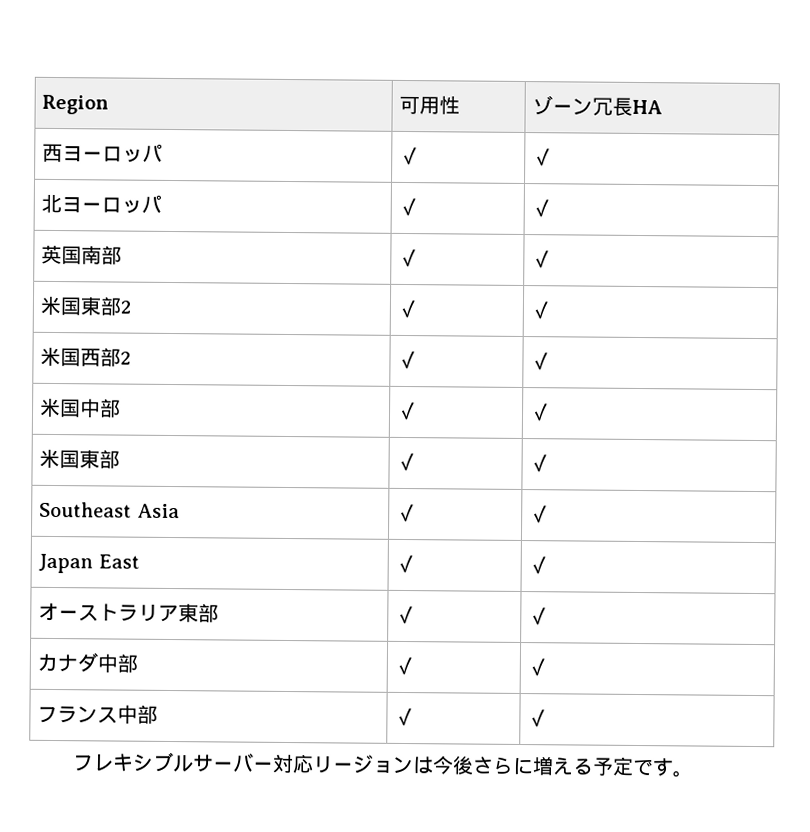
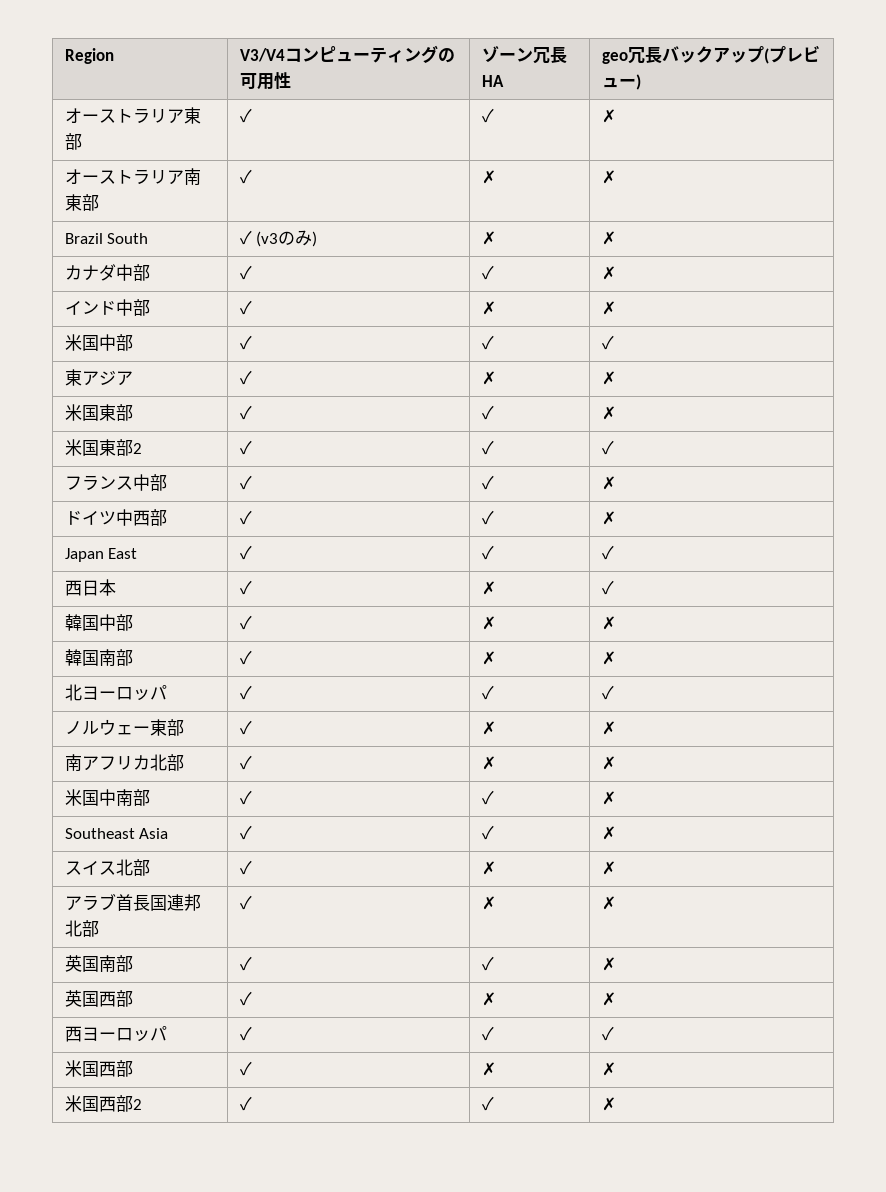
- Region | 可用性 | ゾーン冗長HA
- 西ヨーロッパ | ✓ | ✓
- 北ヨーロッパ | ✓ | ✓
- 英国南部 | ✓ | ✓
- 米国東部2 | ✓ | ✓
- 米国西部2 | ✓ | ✓
- 米国中部 | ✓ | ✓
- 米国東部 | ✓ | ✓
- Southeast Asia | ✓ | ✓
- Japan East | ✓ | ✓
+ Region | V3/V4コンピューティングの可用性 | ゾーン冗長HA | geo冗長バックアップ(プレビュー)
- オーストラリア東部 | ✓ | ✓
+ オーストラリア東部 | ✓ | ✓ | ✗
+ オーストラリア南東部 | ✓ | ✗ | ✗
+ Brazil South | ✓ (v3のみ) | ✗ | ✗
- カナダ中部 | ✓ | ✓
+ カナダ中部 | ✓ | ✓ | ✗
+ インド中部 | ✓ | ✗ | ✗
+ 米国中部 | ✓ | ✓ | ✓
+ 東アジア | ✓ | ✗ | ✗
+ 米国東部 | ✓ | ✓ | ✗
+ 米国東部2 | ✓ | ✓ | ✓
- フランス中部 | ✓ | ✓
- フレキシブルサーバー対応リージョンは今後さらに増える予定です。
+ フランス中部 | ✓ | ✓ | ✗
+ ドイツ中西部 | ✓ | ✓ | ✗
+ Japan East | ✓ | ✓ | ✓
+ 西日本 | ✓ | ✗ | ✓
+ 韓国中部 | ✓ | ✗ | ✗
+ 韓国南部 | ✓ | ✗ | ✗
+ 北ヨーロッパ | ✓ | ✓ | ✓
+ ノルウェー東部 | ✓ | ✗ | ✗
+ 南アフリカ北部 | ✓ | ✗ | ✗
+ 米国中南部 | ✓ | ✓ | ✗
+ Southeast Asia | ✓ | ✓ | ✗
+ スイス北部 | ✓ | ✗ | ✗
+ アラブ首長国連邦北部 | ✓ | ✗ | ✗
+ 英国南部 | ✓ | ✓ | ✗
+ 英国西部 | ✓ | ✗ | ✗
+ 西ヨーロッパ | ✓ | ✓ | ✓
+ 米国西部 | ✓ | ✗ | ✗
+ 米国西部2 | ✓ | ✓ | ✗

